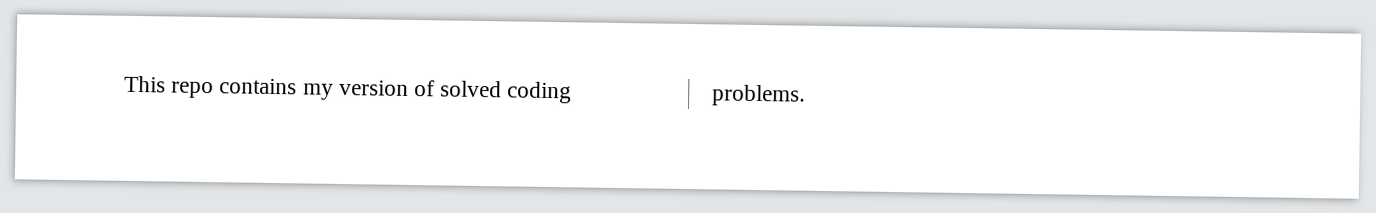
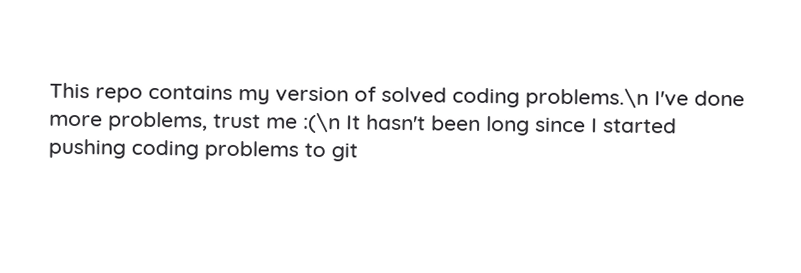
- This repo contains my version of solved coding problems.
+ This repo contains my version of solved coding problems.\n I've done more problems, trust me :(\n It hasn't been long since I started pushing coding problems to git

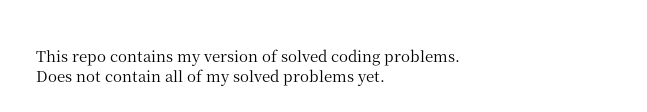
- This repo contains my version of solved coding problems.\n I've done more problems, trust me :(\n It hasn't been long since I started pushing coding problems to git
+ This repo contains my version of solved coding problems.
+ Does not contain all of my solved problems yet.

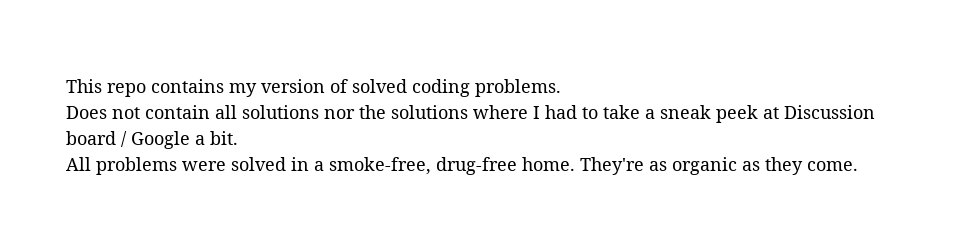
- Does not contain all of my solved problems yet.
+ Does not contain all solutions nor the solutions where I had to take a sneak peek at Discussion board / Google a bit.
+ All problems were solved in a smoke-free, drug-free home. They're as organic as they come.

